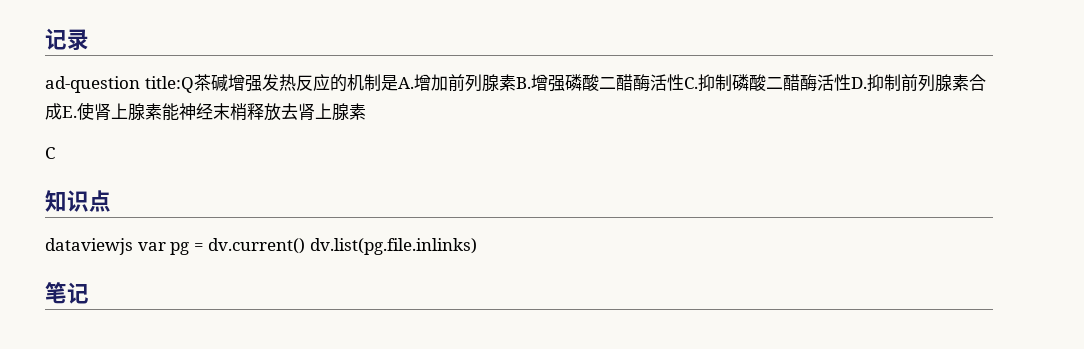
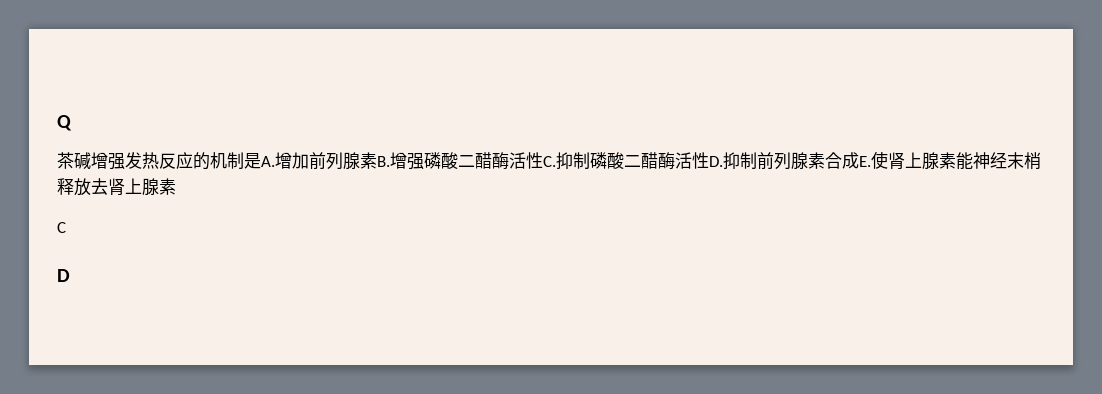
- 记录
- ad-question title:Q茶碱增强发热反应的机制是A.增加前列腺素B.增强磷酸二醋酶活性C.抑制磷酸二醋酶活性D.抑制前列腺素合成E.使肾上腺素能神经末梢释放去肾上腺素
+ Q
+ 茶碱增强发热反应的机制是A.增加前列腺素B.增强磷酸二醋酶活性C.抑制磷酸二醋酶活性D.抑制前列腺素合成E.使肾上腺素能神经末梢释放去肾上腺素
- 知识点
- dataviewjs var pg = dv.current() dv.list(pg.file.inlinks)
- 笔记
+ D

